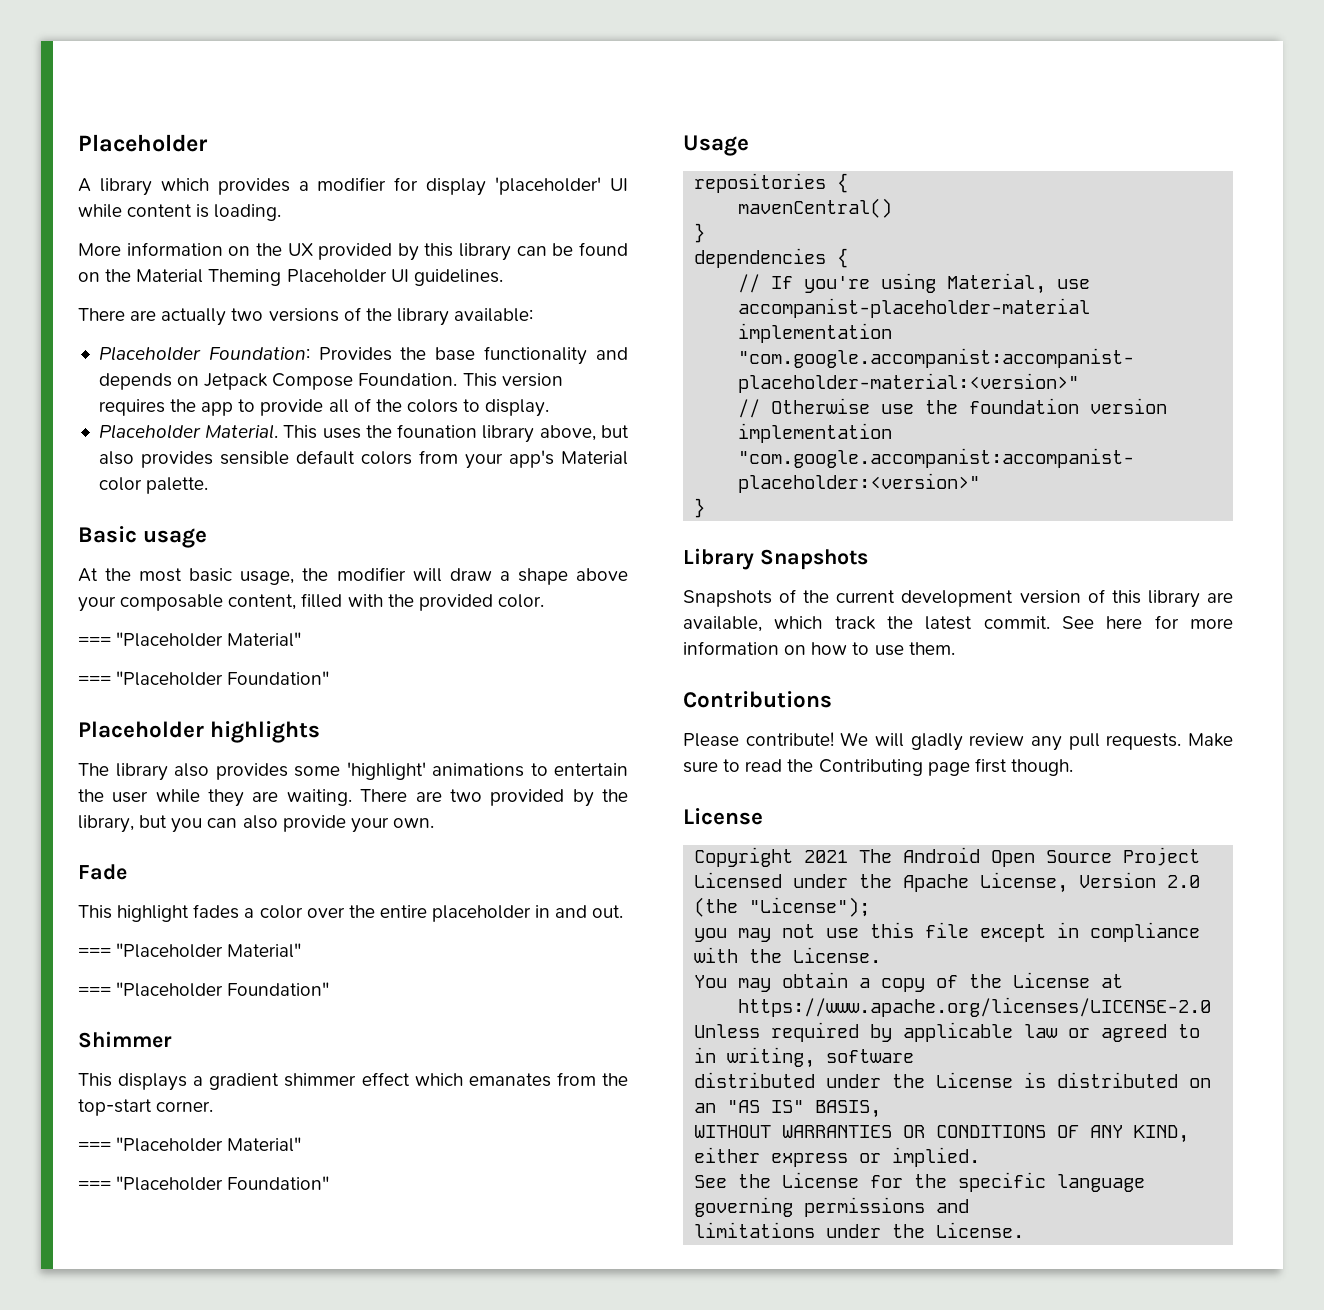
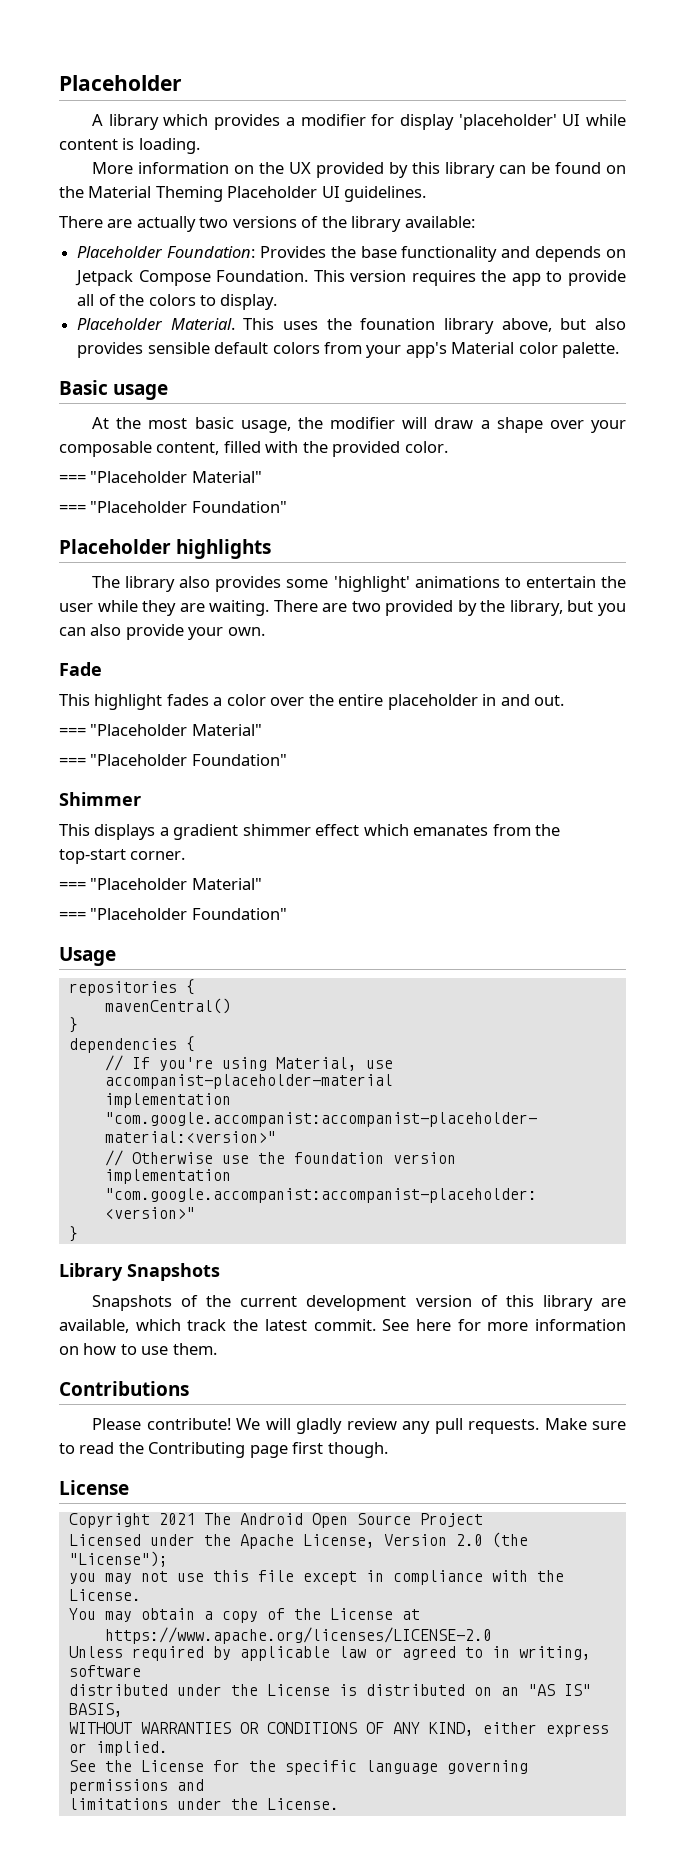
- At the most basic usage, the modifier will draw a shape above your composable content, filled with the provided color.
+ At the most basic usage, the modifier will draw a shape over your composable content, filled with the provided color.

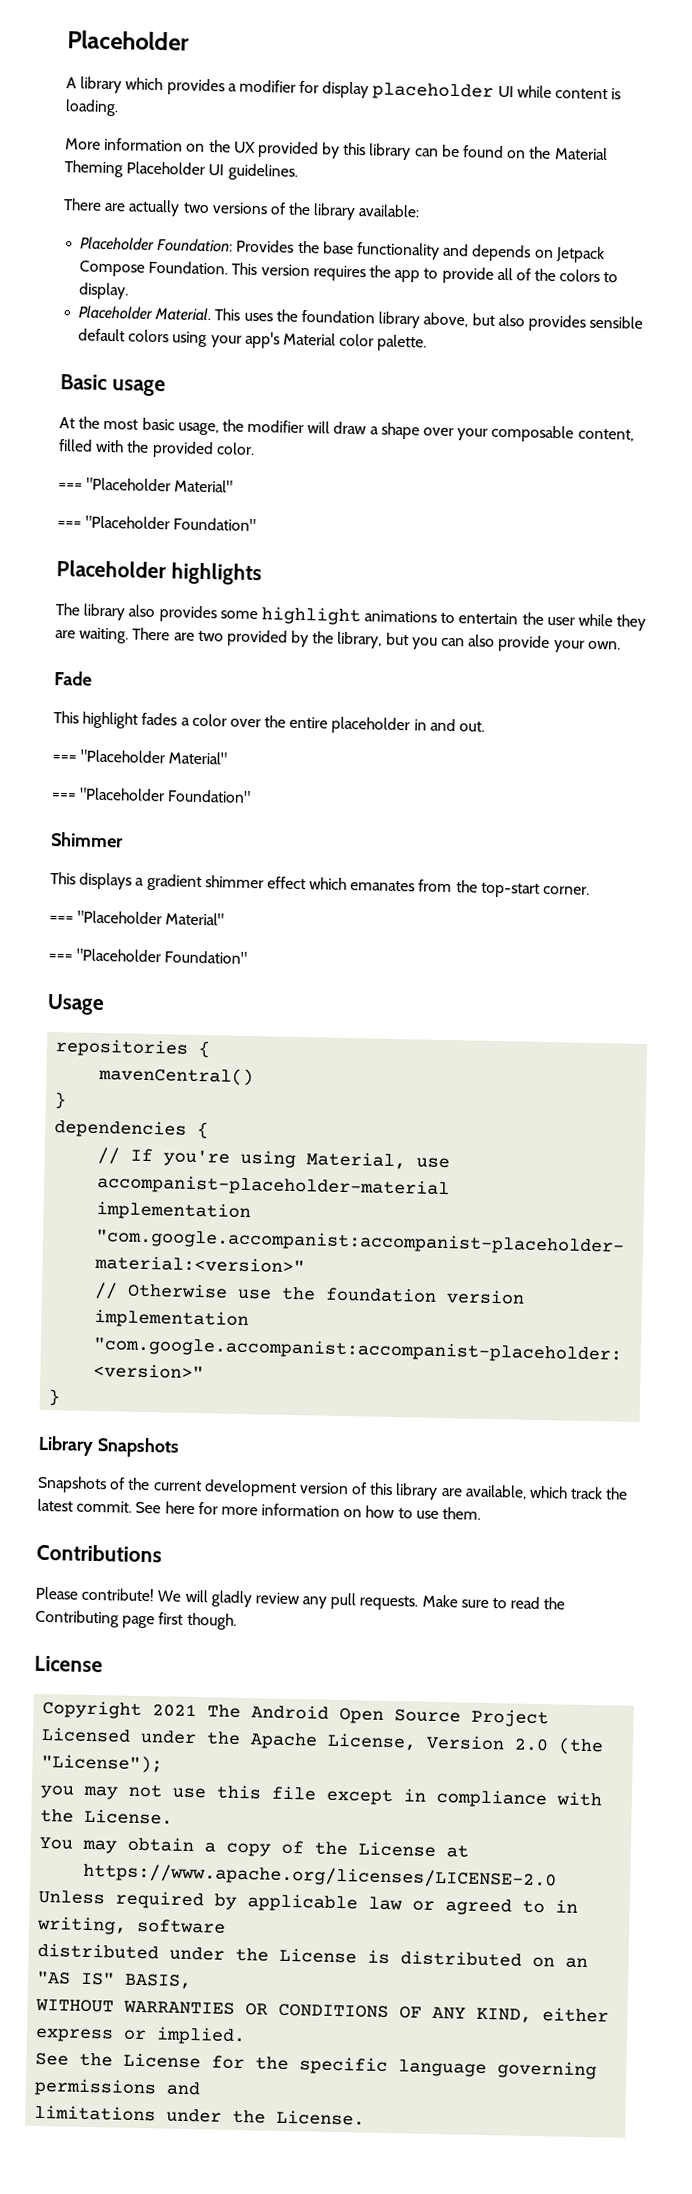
- A library which provides a modifier for display 'placeholder' UI while content is loading.
+ A library which provides a modifier for display placeholder UI while content is loading.
- This uses the founation library above, but also provides sensible default colors from your app's Material color palette.
+ This uses the foundation library above, but also provides sensible default colors using your app's Material color palette.
- The library also provides some 'highlight' animations to entertain the user while they are waiting.
+ The library also provides some highlight animations to entertain the user while they are waiting.

